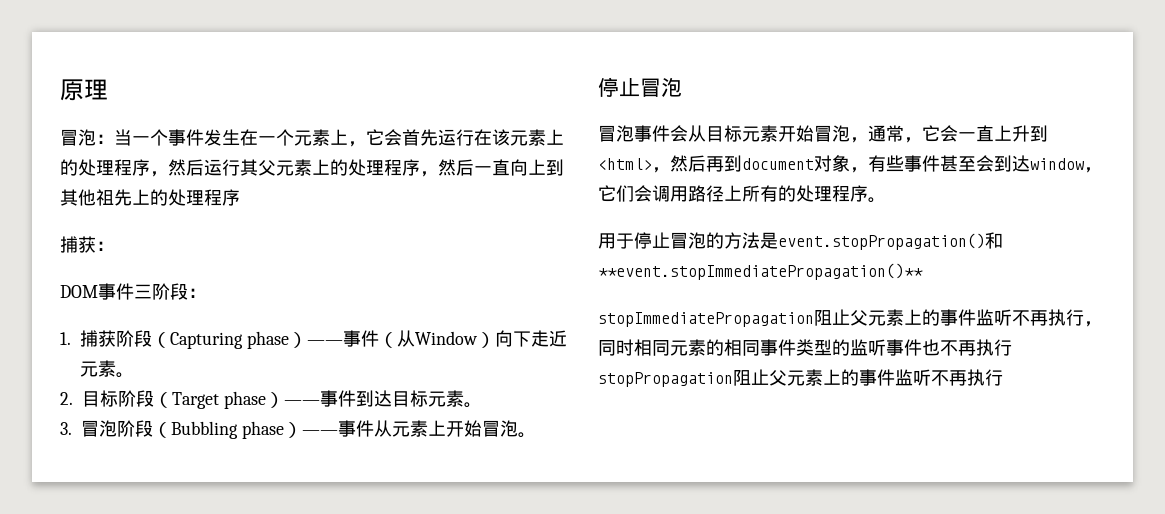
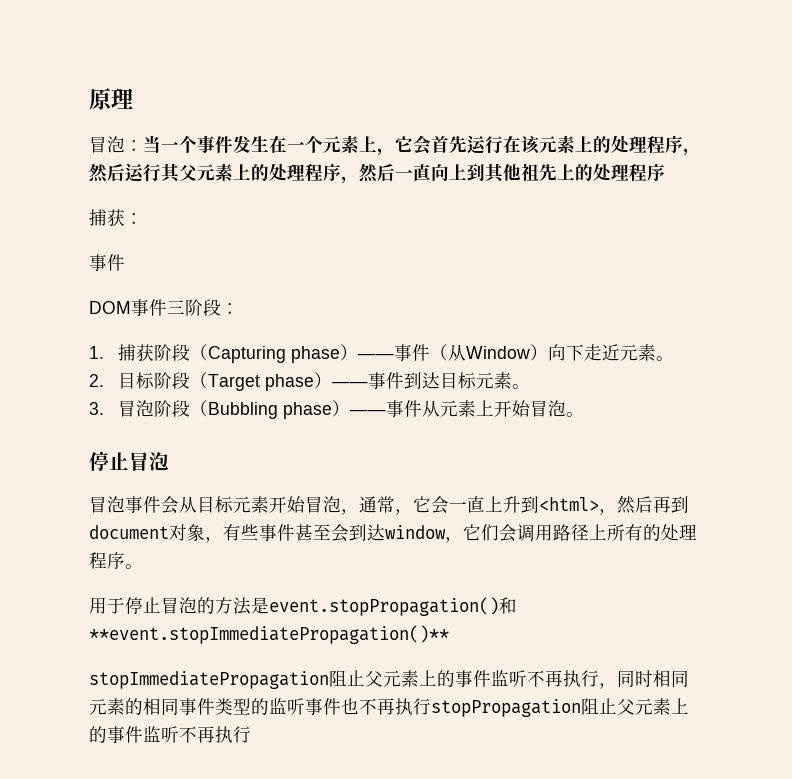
  捕获：
+ 事件

